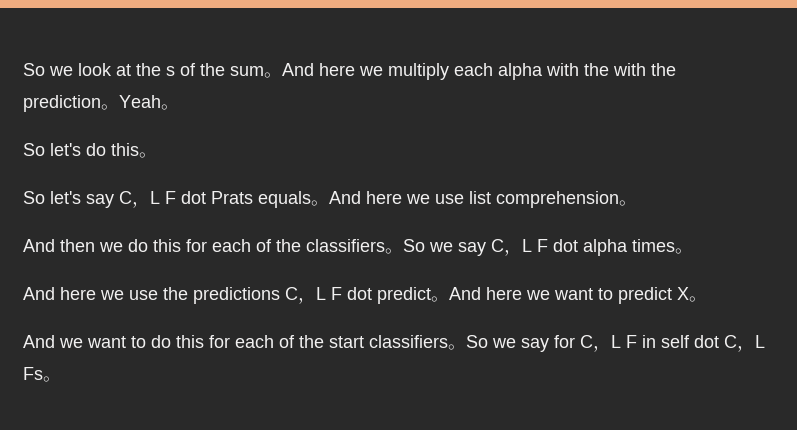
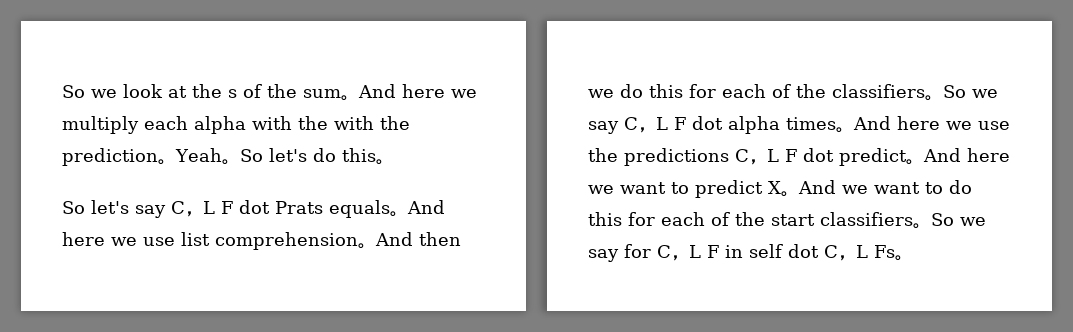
- Yeah。
- So let's do this。
+ Yeah。So let's do this。
- And here we use list comprehension。
- And then we do this for each of the classifiers。
+ And here we use list comprehension。And then we do this for each of the classifiers。
- So we say C，L F dot alpha times。
- And here we use the predictions C，L F dot predict。
+ So we say C，L F dot alpha times。And here we use the predictions C，L F dot predict。
- And here we want to predict X。
- And we want to do this for each of the start classifiers。
+ And here we want to predict X。And we want to do this for each of the start classifiers。

